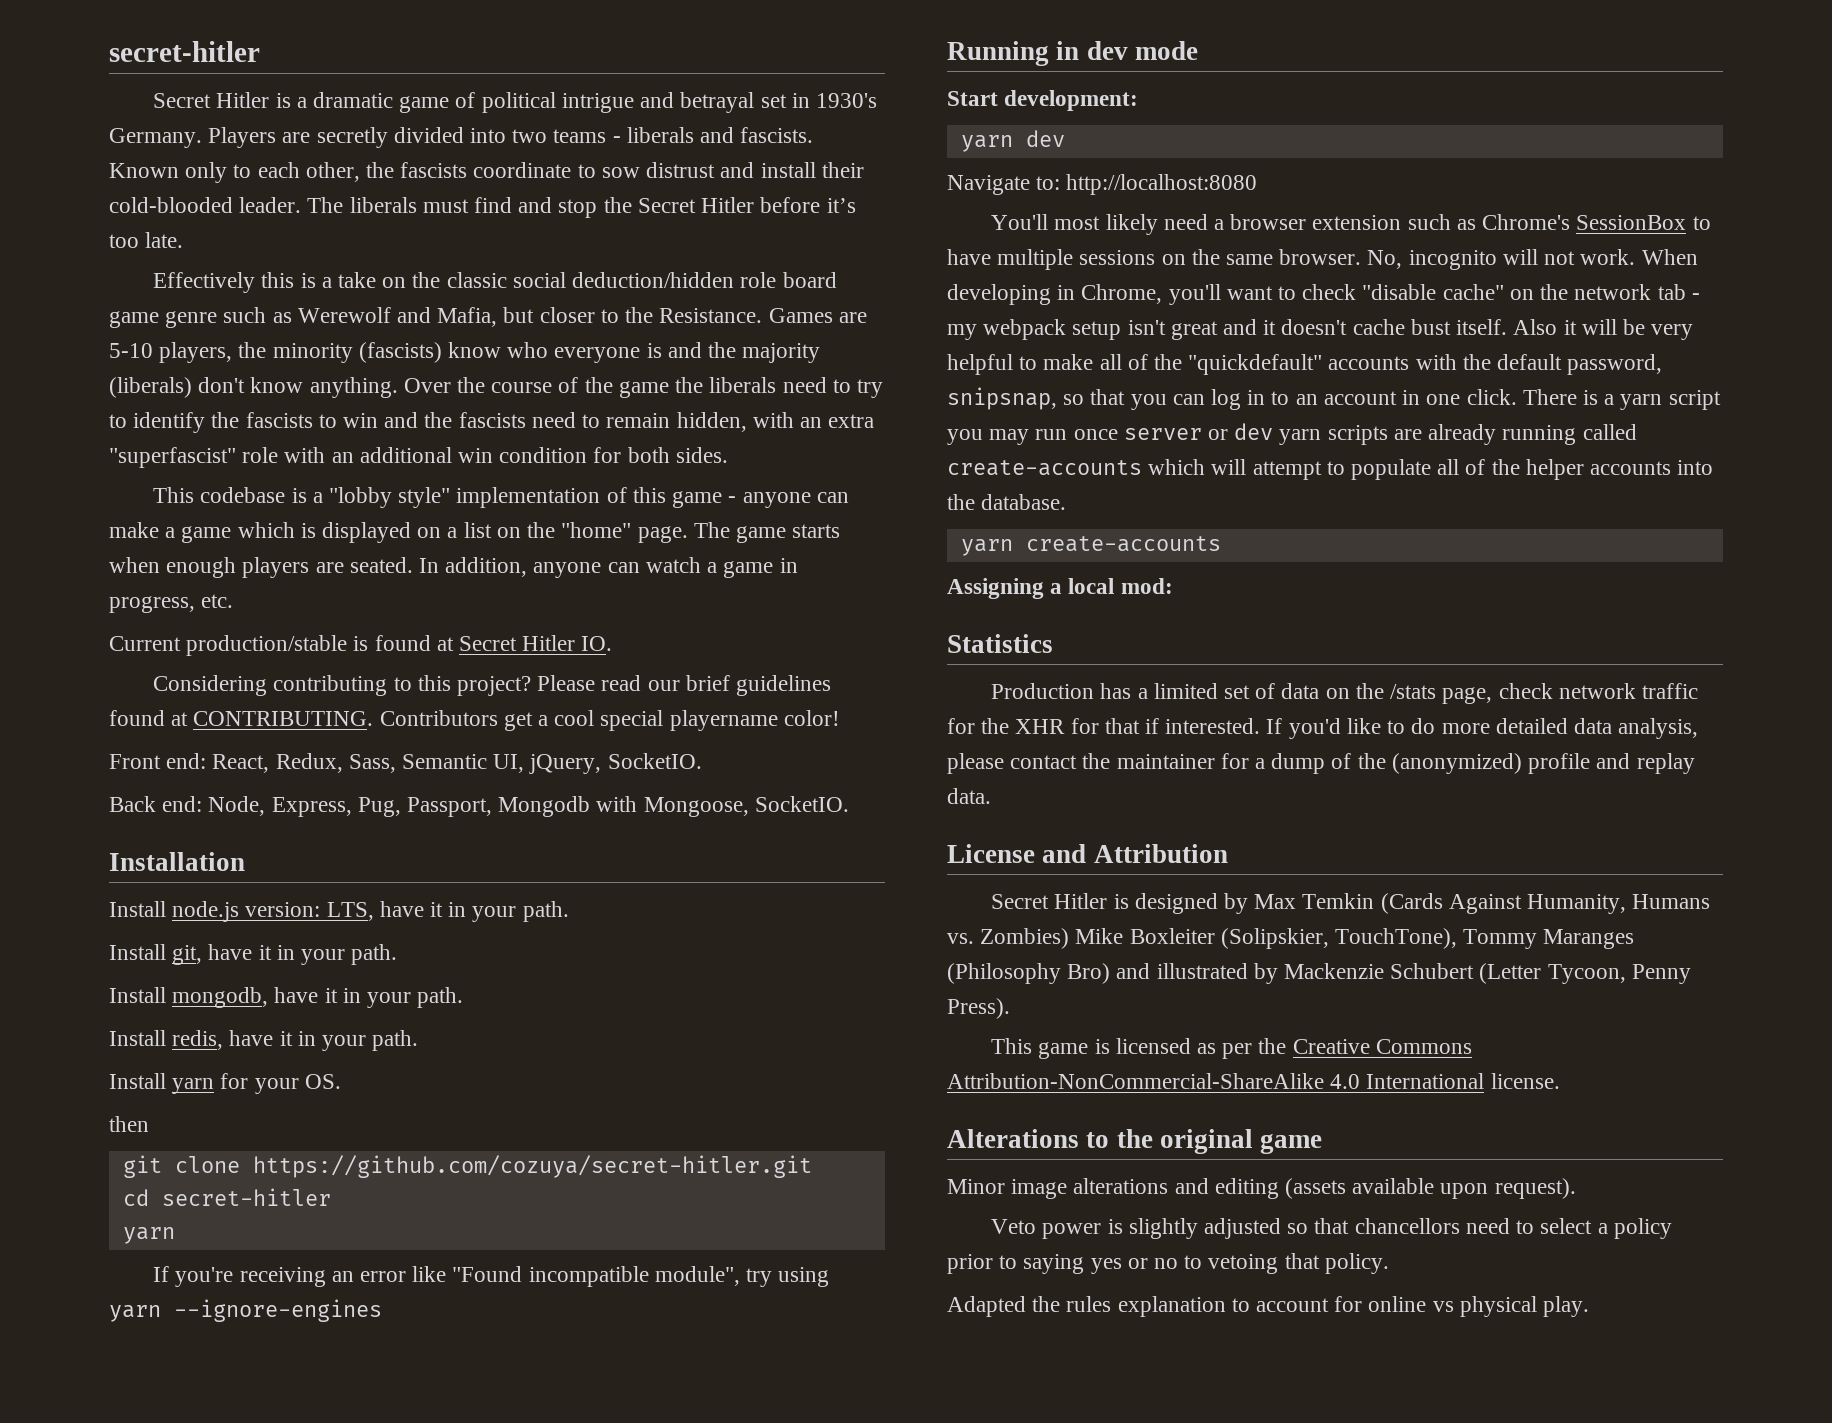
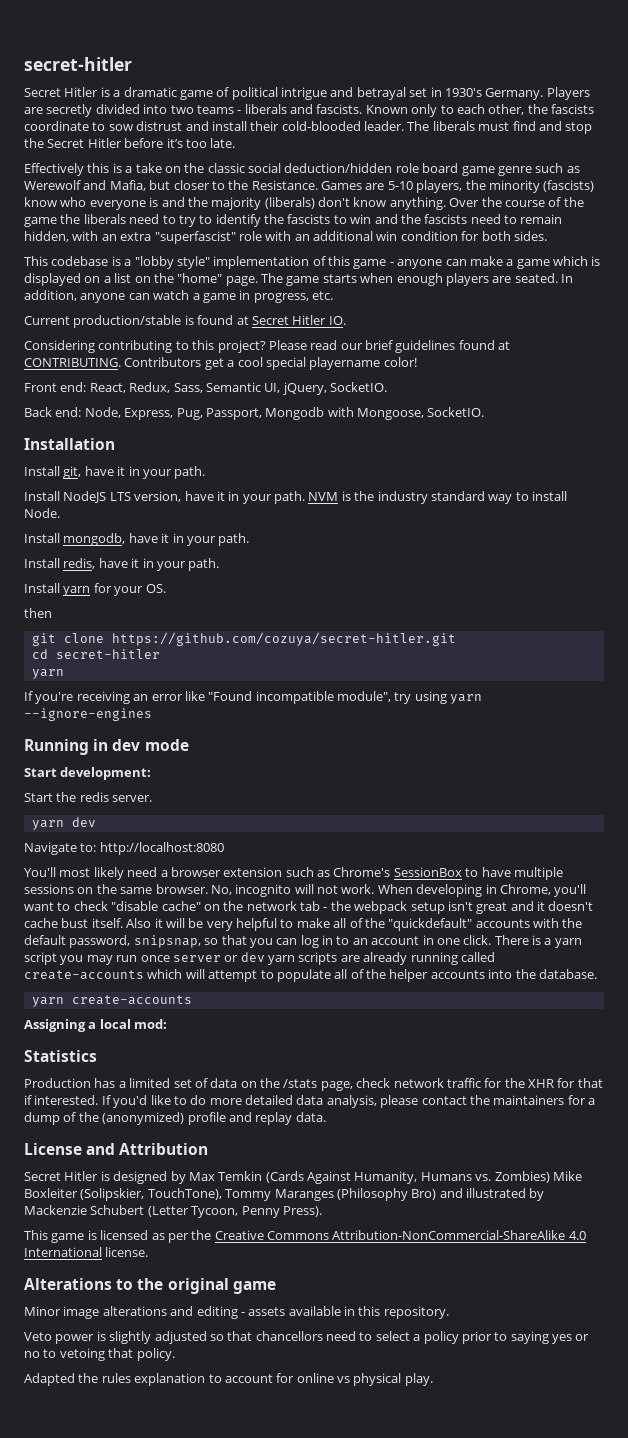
- Install node.js version: LTS, have it in your path.
  Install git, have it in your path.
+ Install NodeJS LTS version, have it in your path. NVM is the industry standard way to install Node.
+ Start the redis server.
- When developing in Chrome, you'll want to check "disable cache" on the network tab - my webpack setup isn't great and it doesn't cache bust itself.
+ When developing in Chrome, you'll want to check "disable cache" on the network tab - the webpack setup isn't great and it doesn't cache bust itself.
- If you'd like to do more detailed data analysis, please contact the maintainer for a dump of the (anonymized) profile and replay data.
+ If you'd like to do more detailed data analysis, please contact the maintainers for a dump of the (anonymized) profile and replay data.
- Minor image alterations and editing (assets available upon request).
+ Minor image alterations and editing - assets available in this repository.

